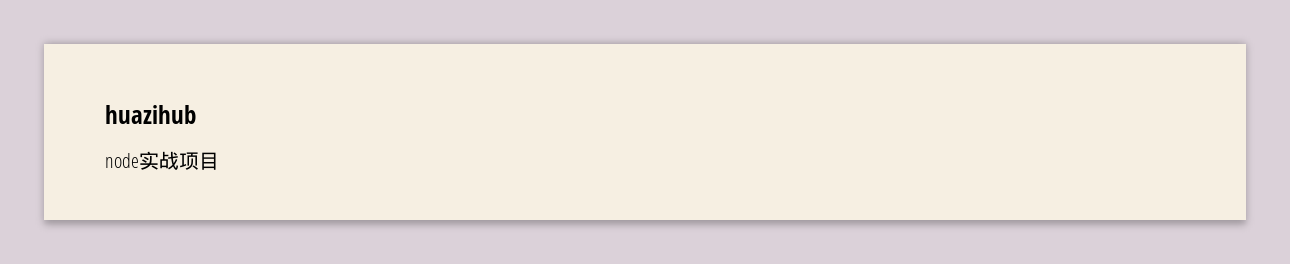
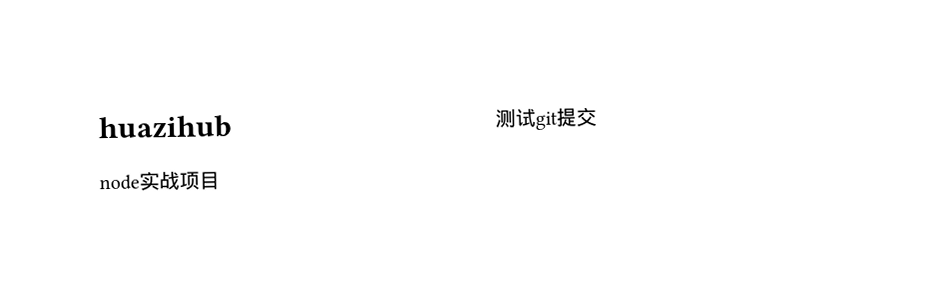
+ 测试git提交

